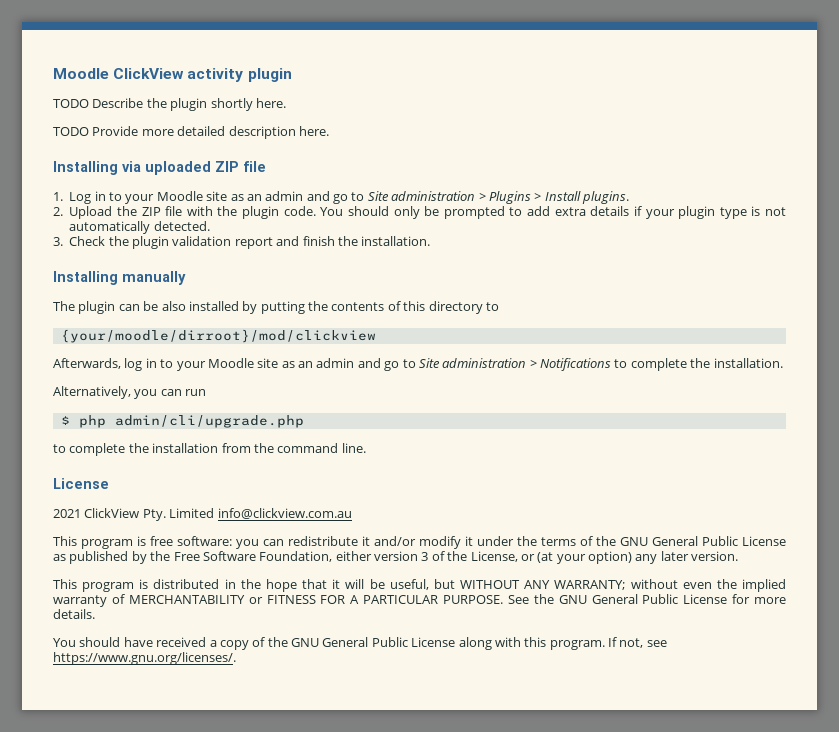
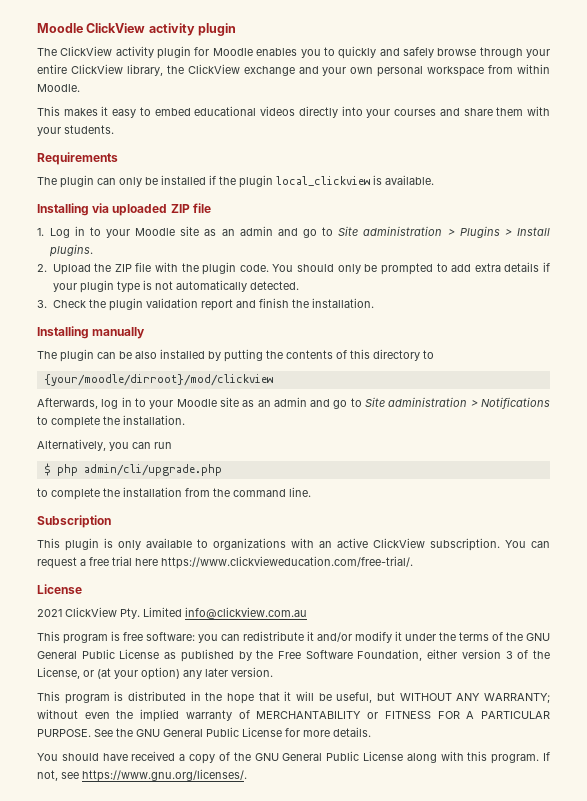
- TODO Describe the plugin shortly here.
- TODO Provide more detailed description here.
+ The ClickView activity plugin for Moodle enables you to quickly and safely browse through your entire ClickView library, the ClickView exchange and your own personal workspace from within Moodle.
+ This makes it easy to embed educational videos directly into your courses and share them with your students.
+ Requirements
+ The plugin can only be installed if the plugin local_clickview is available.
+ Subscription
+ This plugin is only available to organizations with an active ClickView subscription. You can request a free trial here https://www.clickvieweducation.com/free-trial/.

